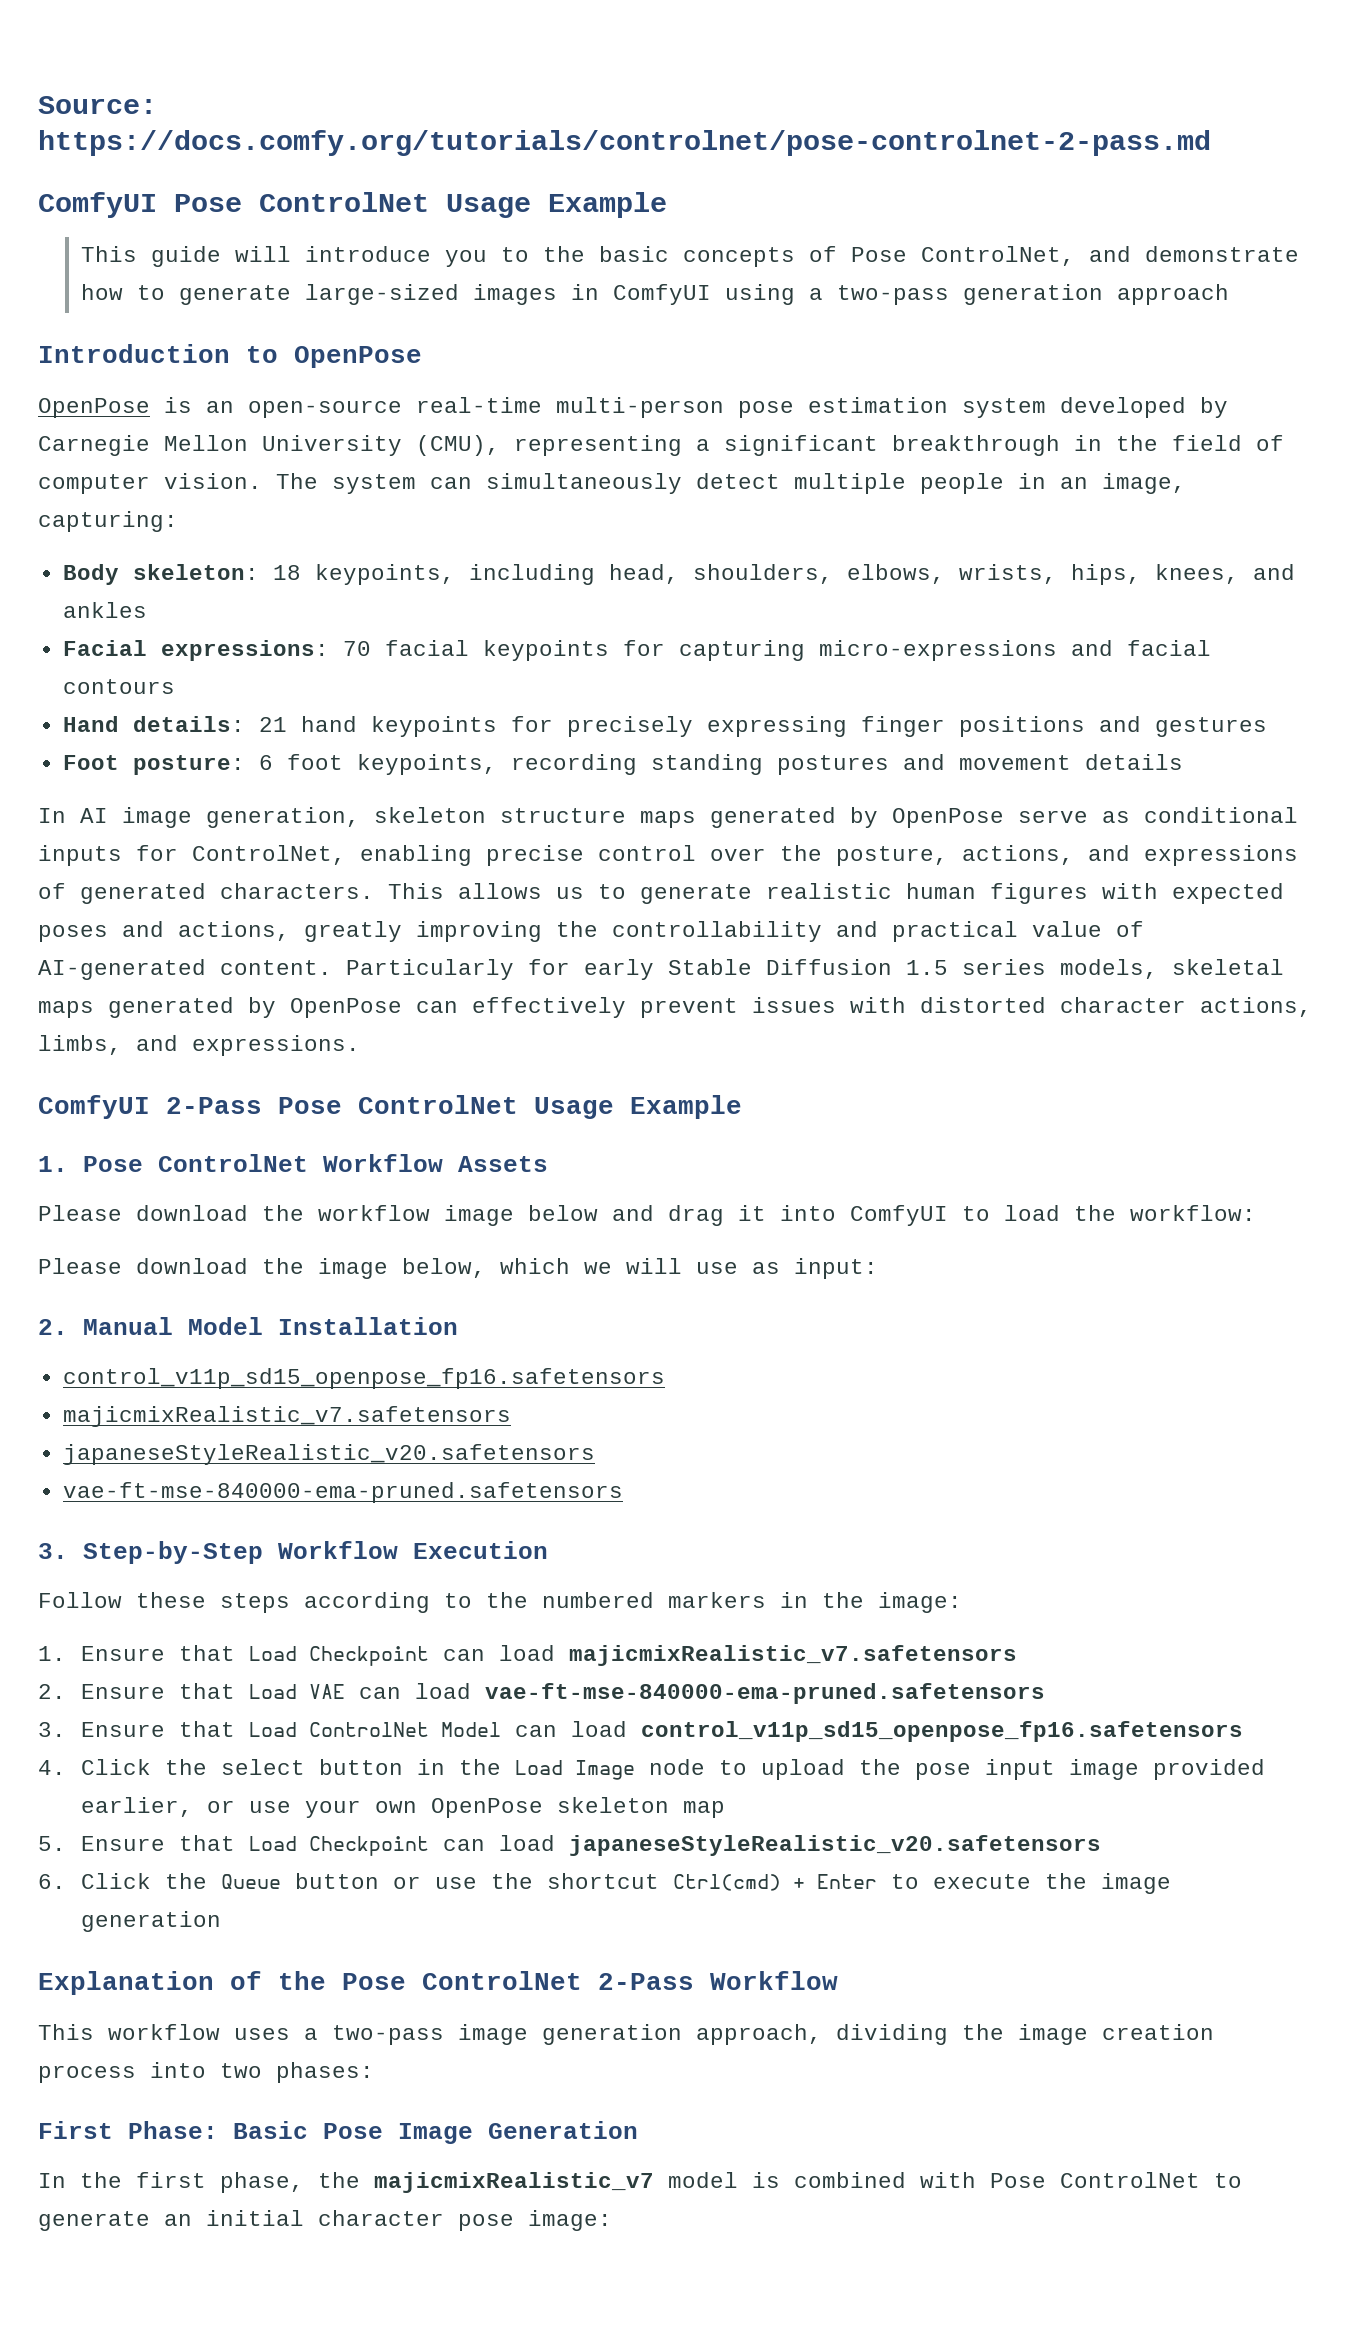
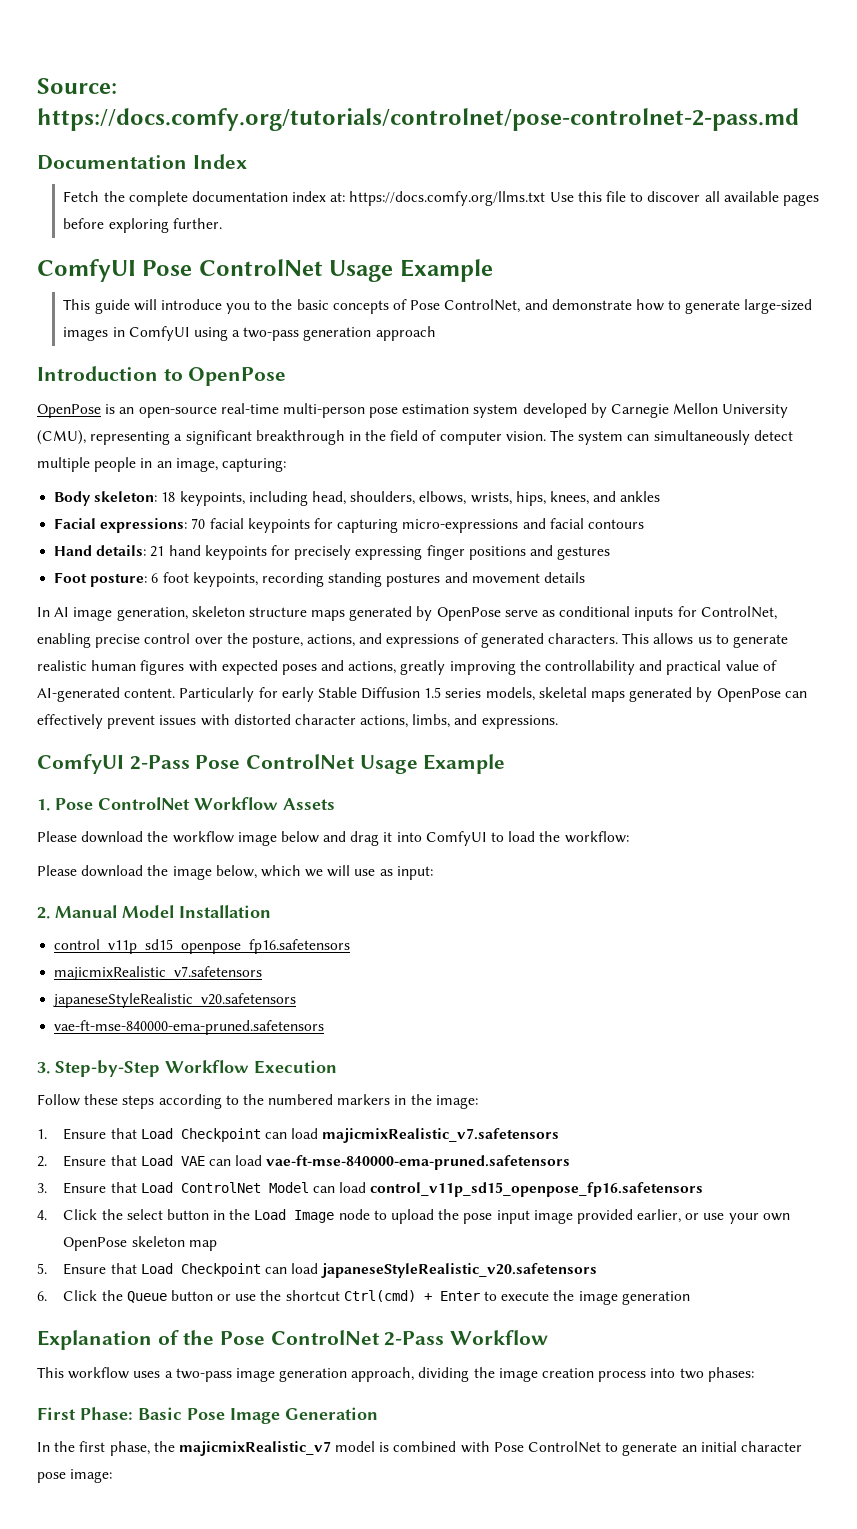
+ Documentation Index
+ Fetch the complete documentation index at: https://docs.comfy.org/llms.txt Use this file to discover all available pages before exploring further.

